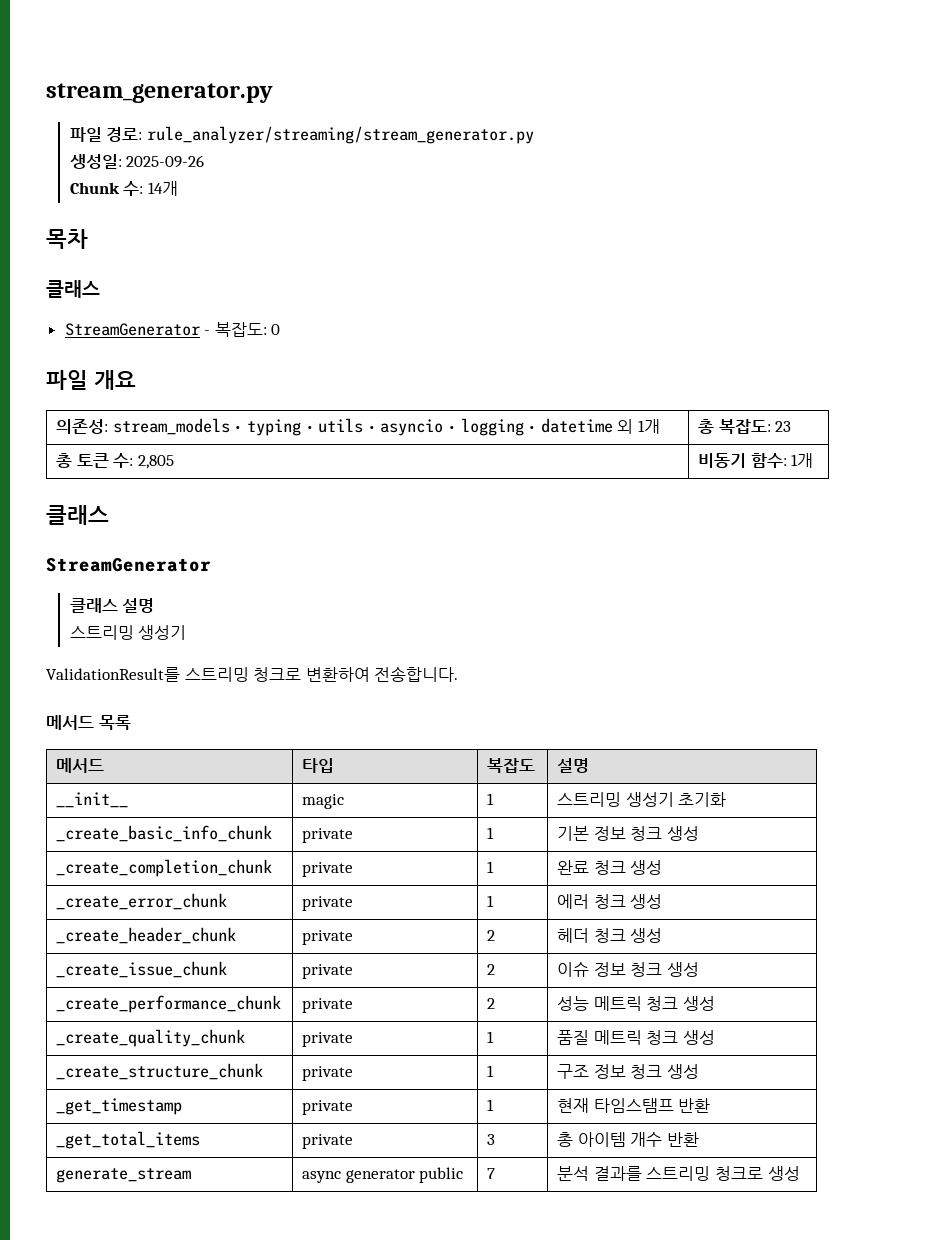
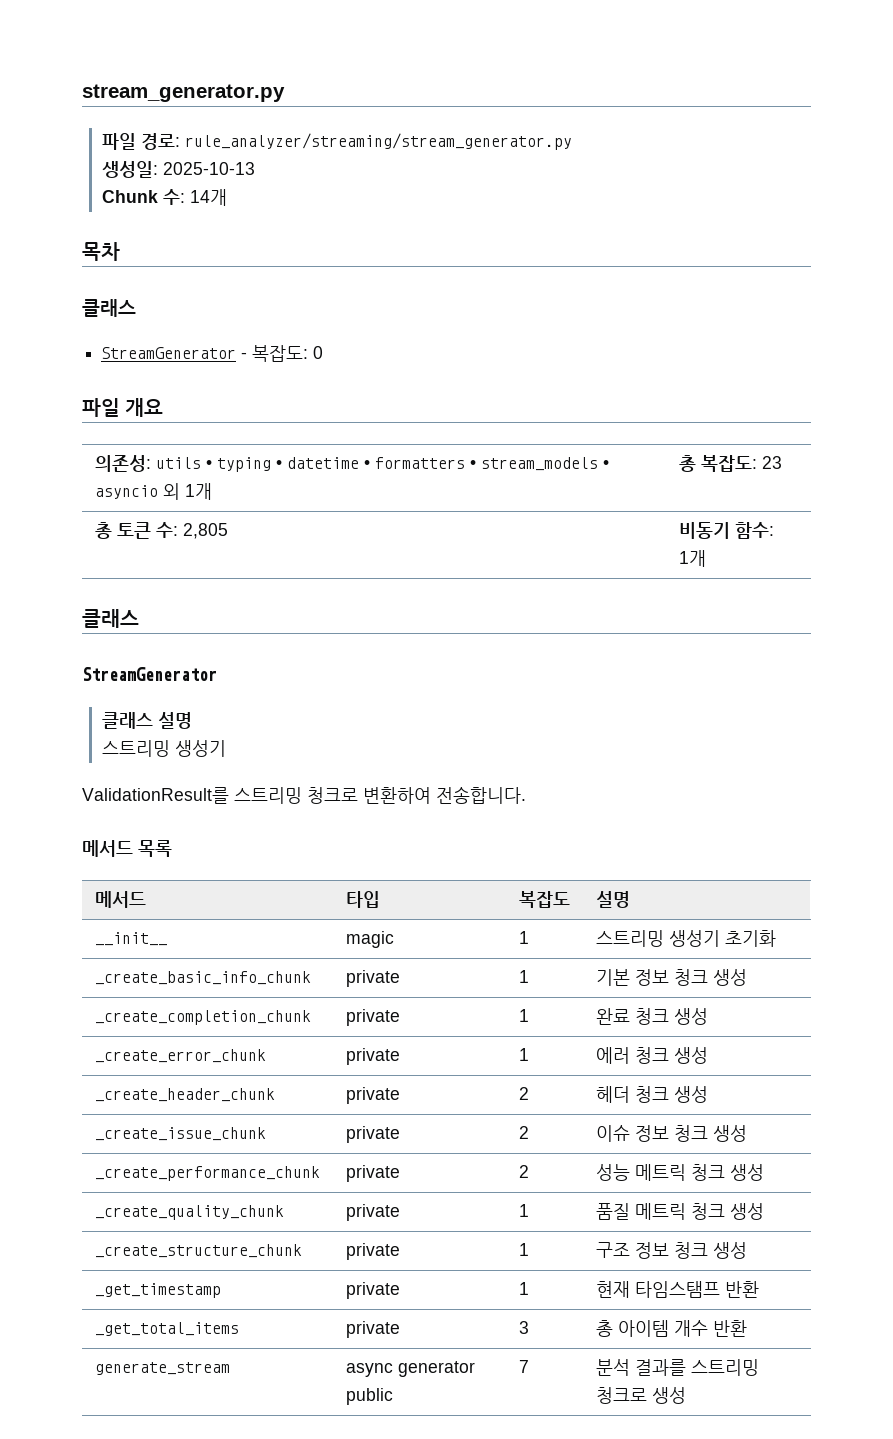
- 생성일: 2025-09-26
+ 생성일: 2025-10-13
- 의존성: stream_models • typing • utils • asyncio • logging • datetime 외 1개 | 총 복잡도: 23
+ 의존성: utils • typing • datetime • formatters • stream_models • asyncio 외 1개 | 총 복잡도: 23

